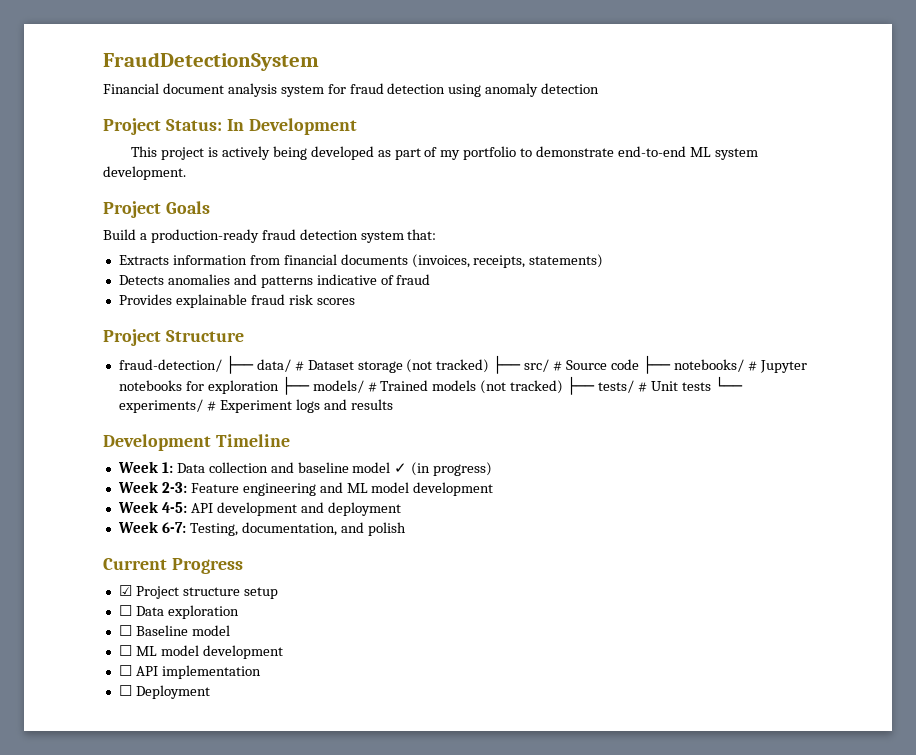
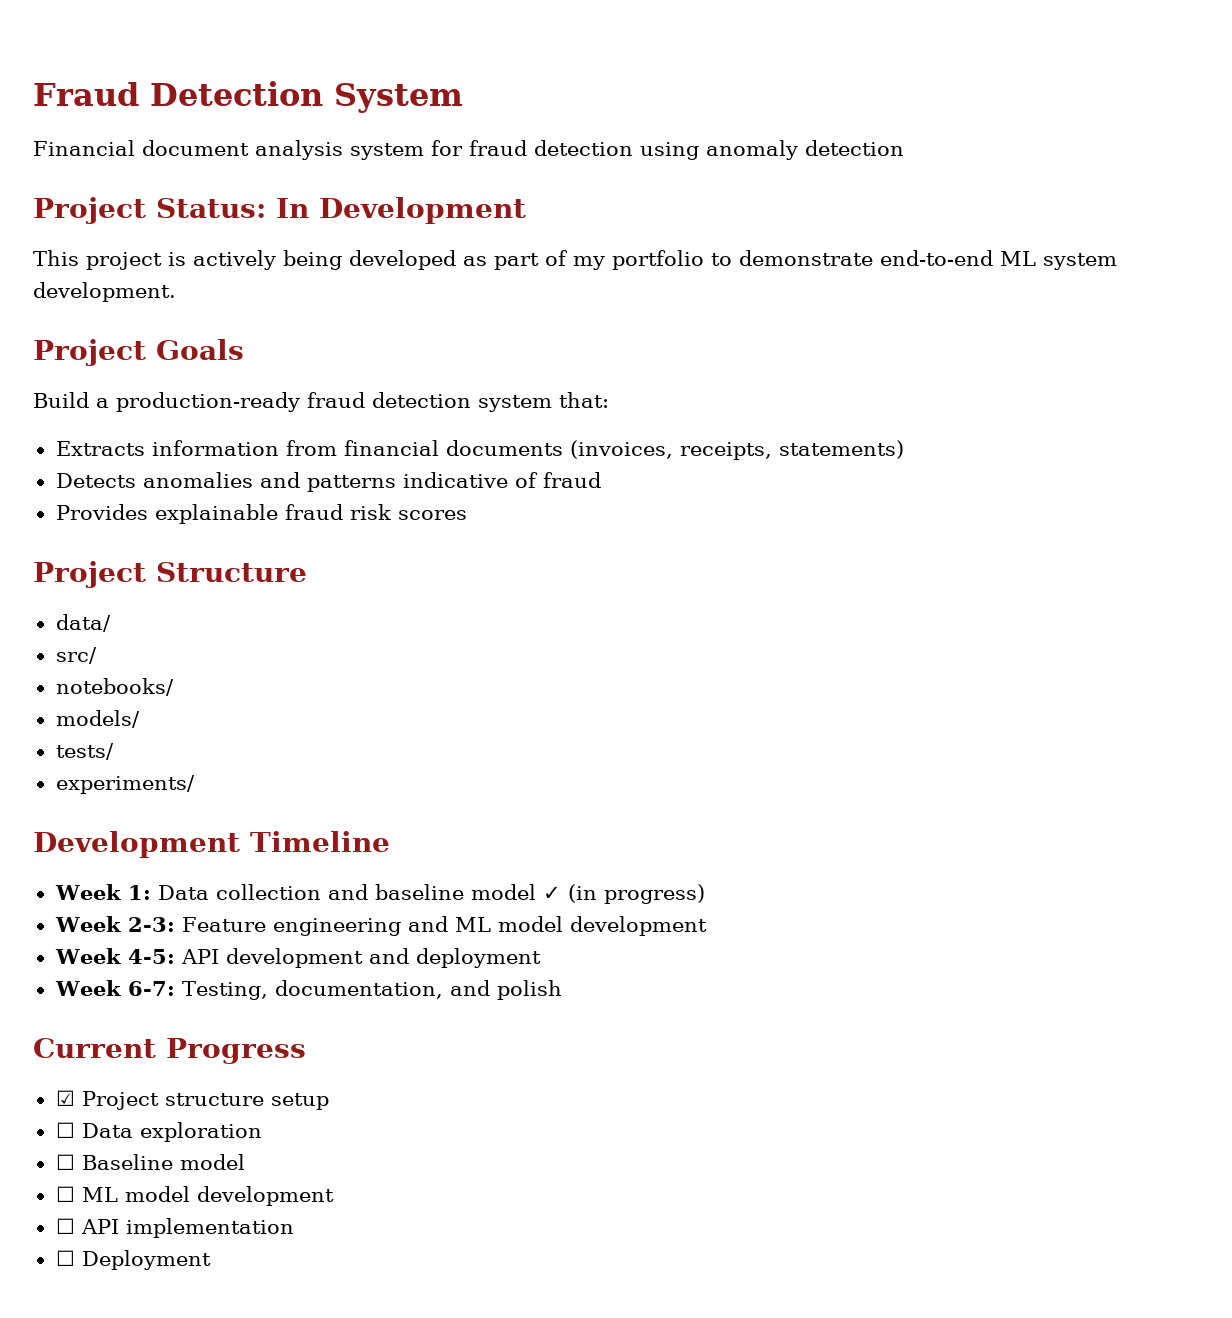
- FraudDetectionSystem
+ Fraud Detection System
- fraud-detection/ ├── data/ # Dataset storage (not tracked) ├── src/ # Source code ├── notebooks/ # Jupyter notebooks for exploration ├── models/ # Trained models (not tracked) ├── tests/ # Unit tests └── experiments/ # Experiment logs and results
+ data/
+ src/
+ notebooks/
+ models/
+ tests/
+ experiments/

